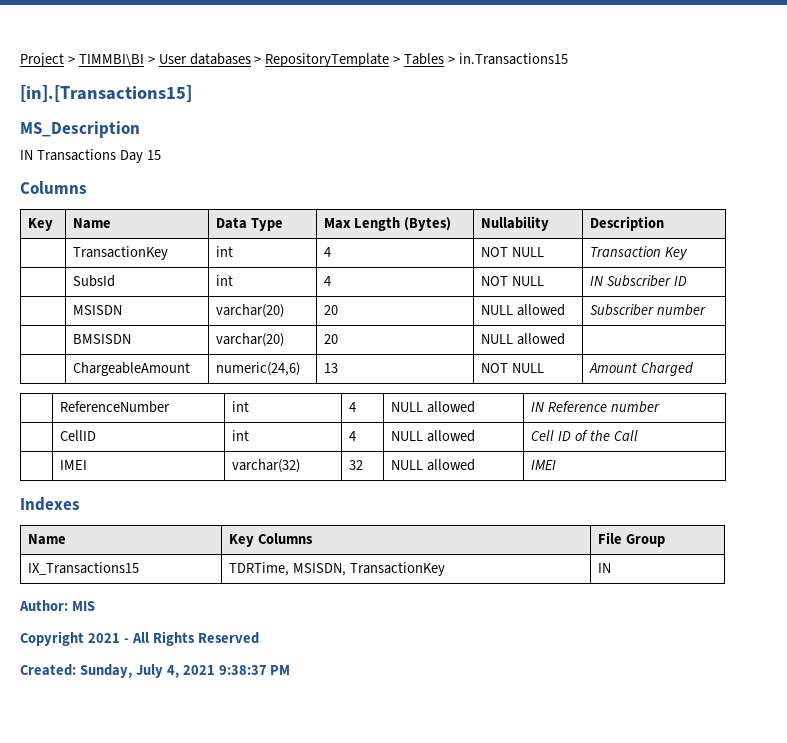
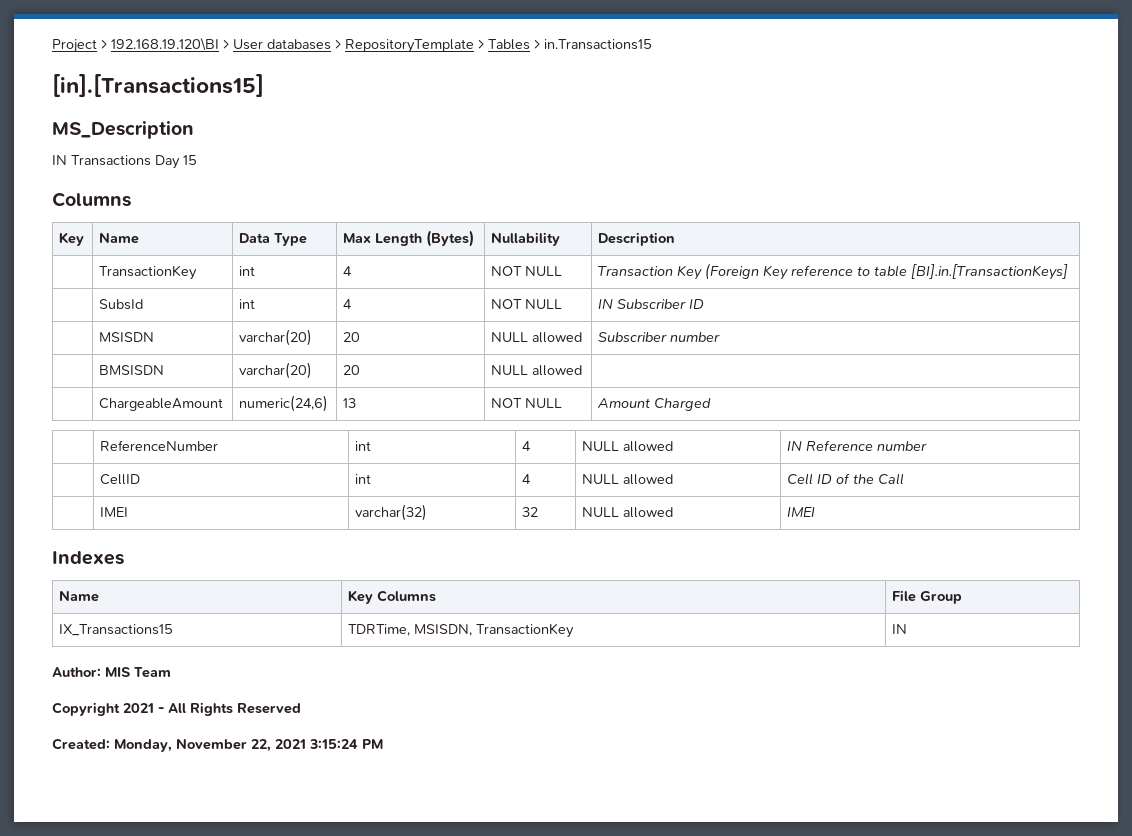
- Project > TIMMBI\BI > User databases > RepositoryTemplate > Tables > in.Transactions15
+ Project > 192.168.19.120\BI > User databases > RepositoryTemplate > Tables > in.Transactions15
- | TransactionKey | int | 4 | NOT NULL | Transaction Key
+ | TransactionKey | int | 4 | NOT NULL | Transaction Key (Foreign Key reference to table [BI].in.[TransactionKeys]
- Author: MIS
+ Author: MIS Team
- Created: Sunday, July 4, 2021 9:38:37 PM
+ Created: Monday, November 22, 2021 3:15:24 PM

